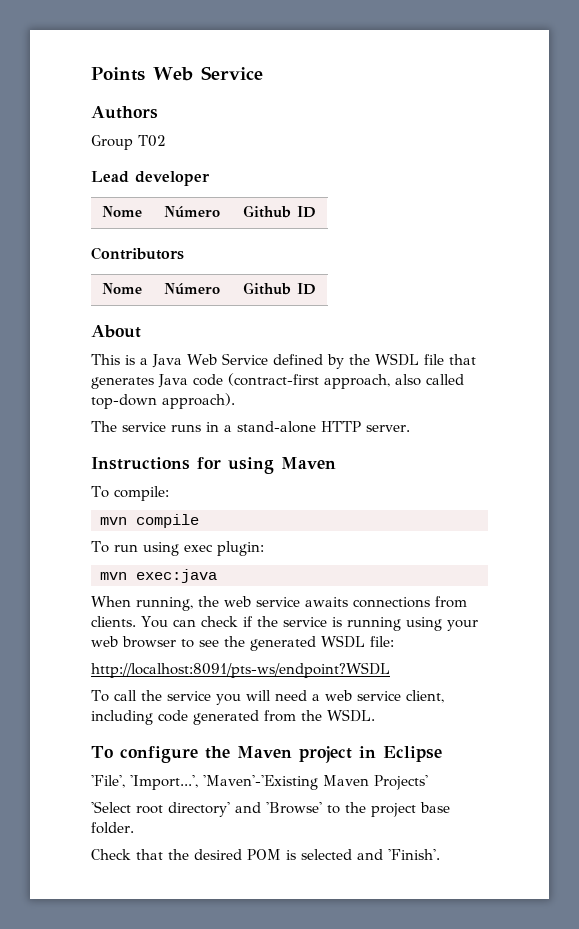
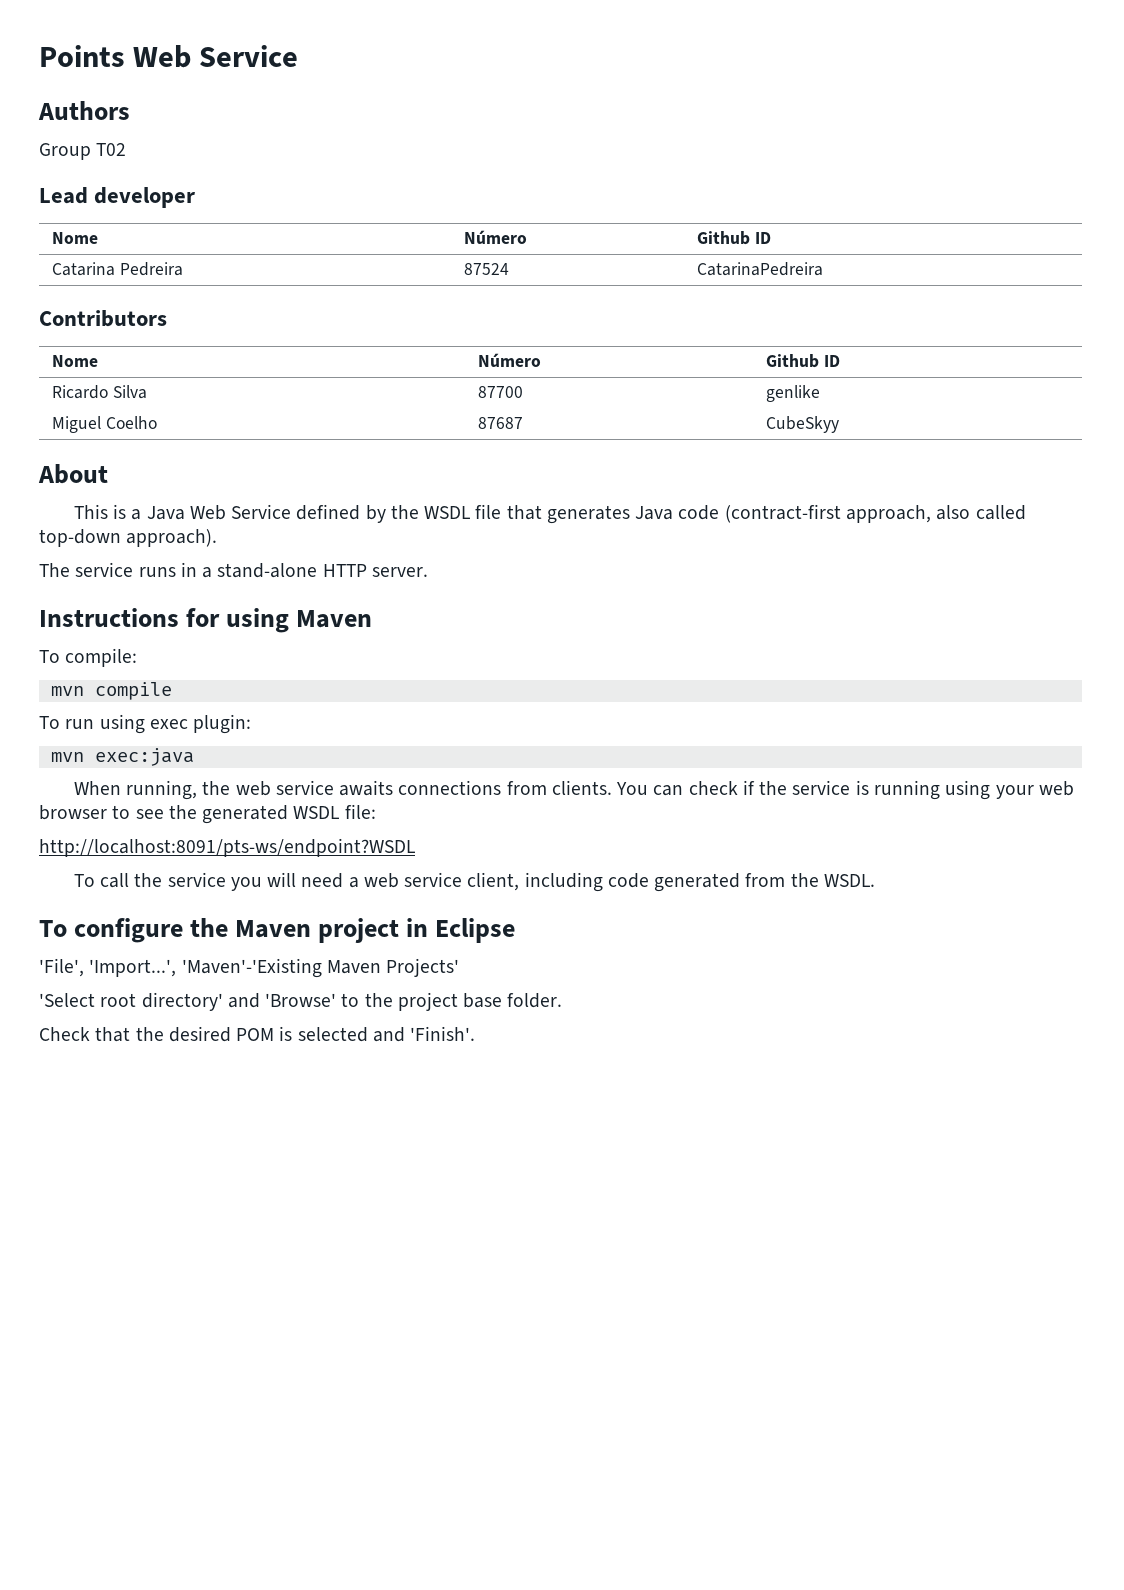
+ Catarina Pedreira | 87524 | CatarinaPedreira
+ Ricardo Silva | 87700 | genlike
+ Miguel Coelho | 87687 | CubeSkyy

